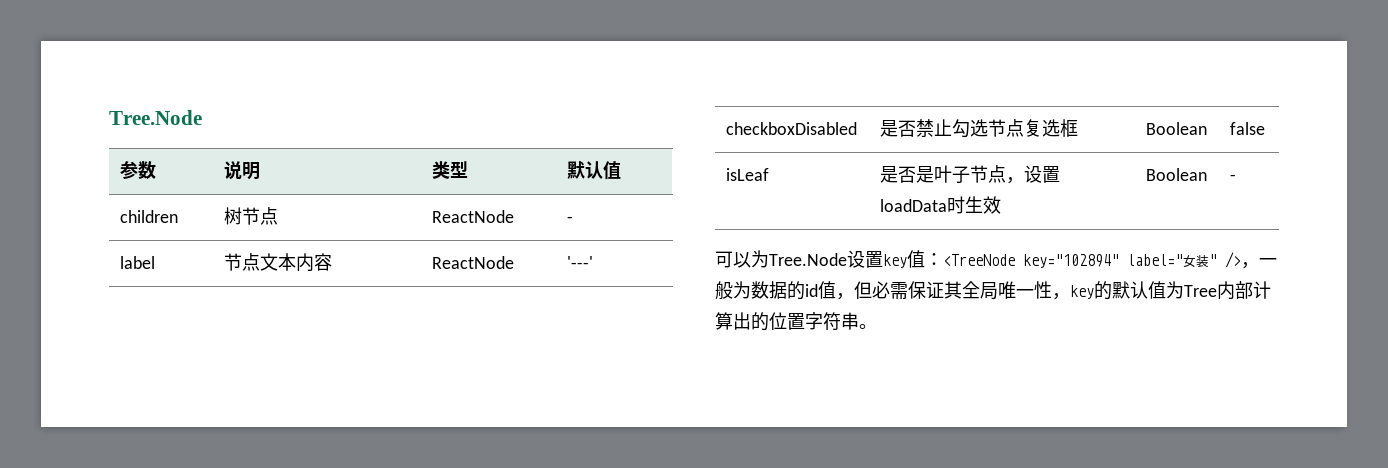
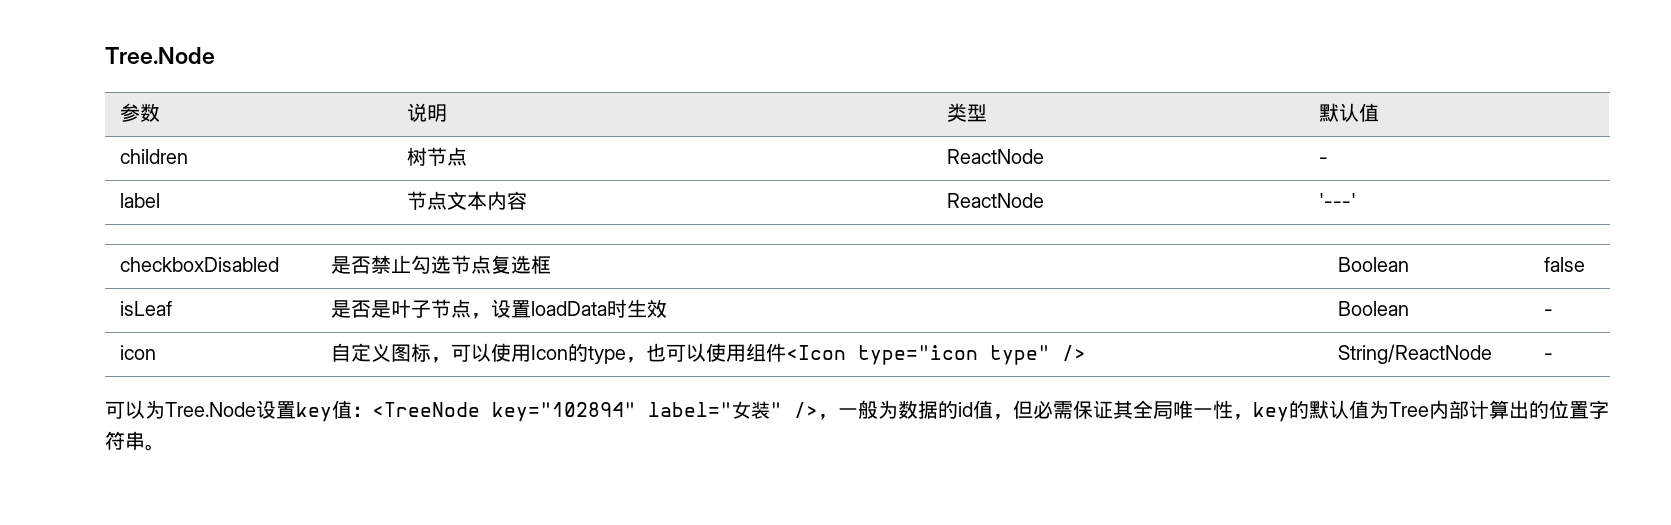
+ icon | 自定义图标，可以使用Icon的type，也可以使用组件<Icon type="icon type" /> | String/ReactNode | -

